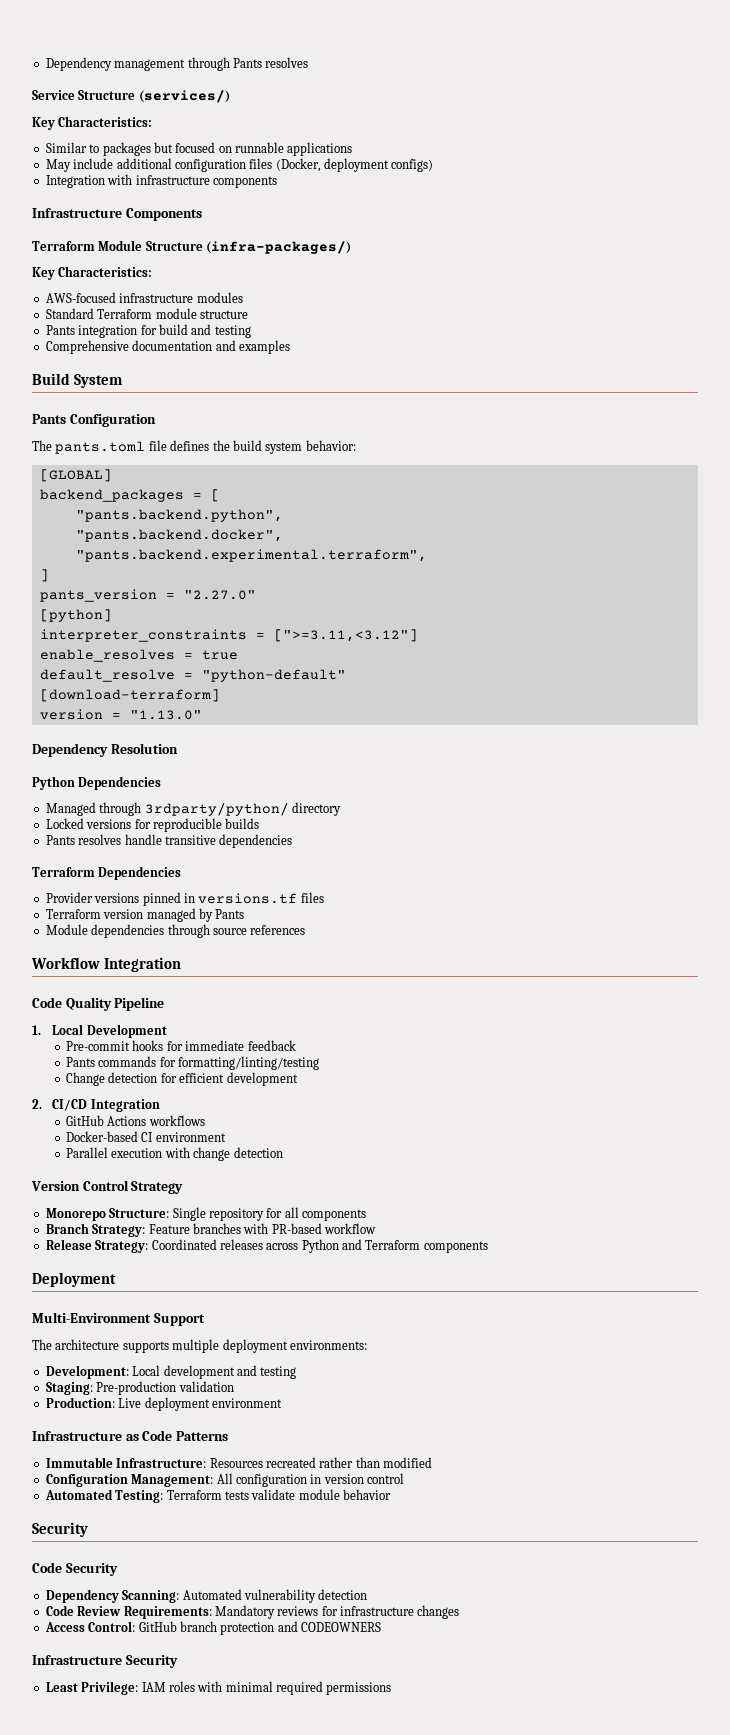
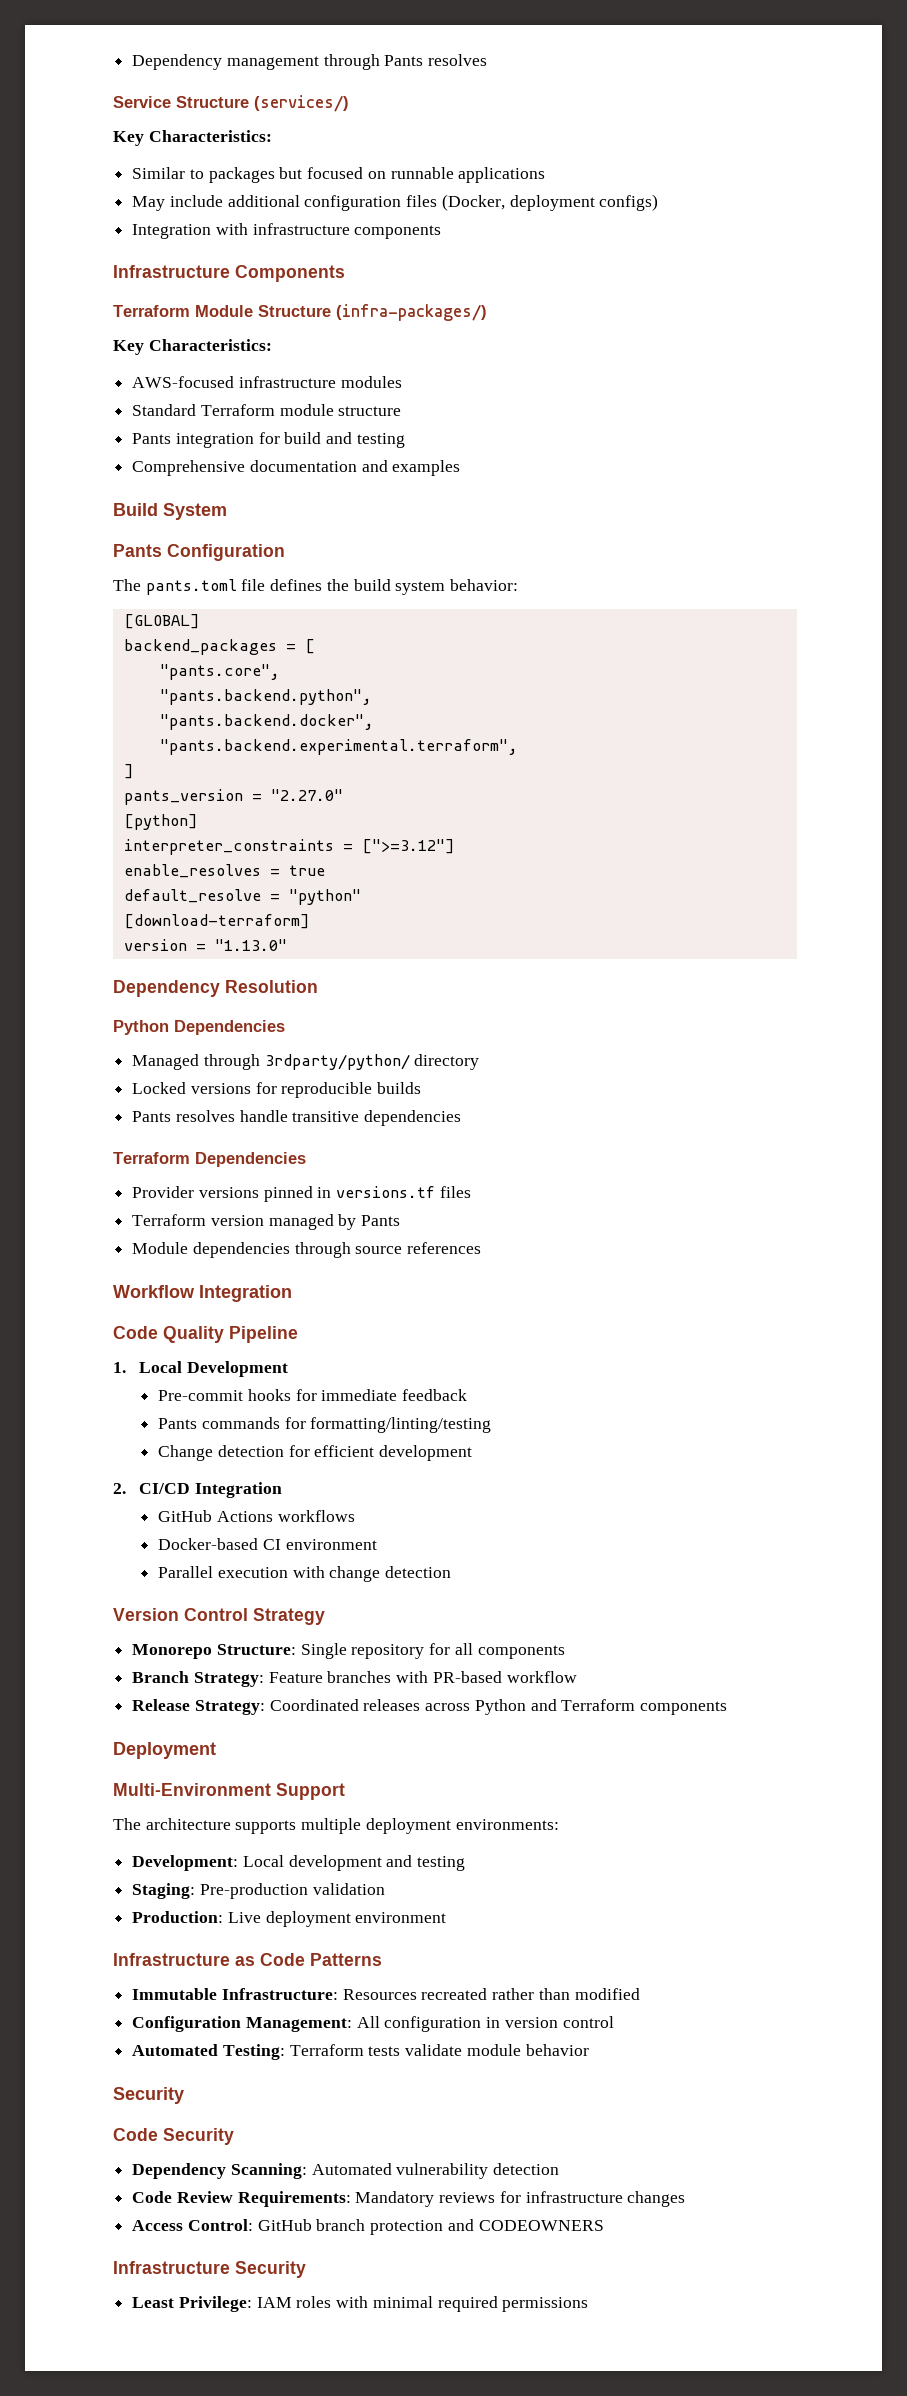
+ "pants.core",
- interpreter_constraints = [">=3.11,<3.12"]
+ interpreter_constraints = [">=3.12"]
- default_resolve = "python-default"
+ default_resolve = "python"

